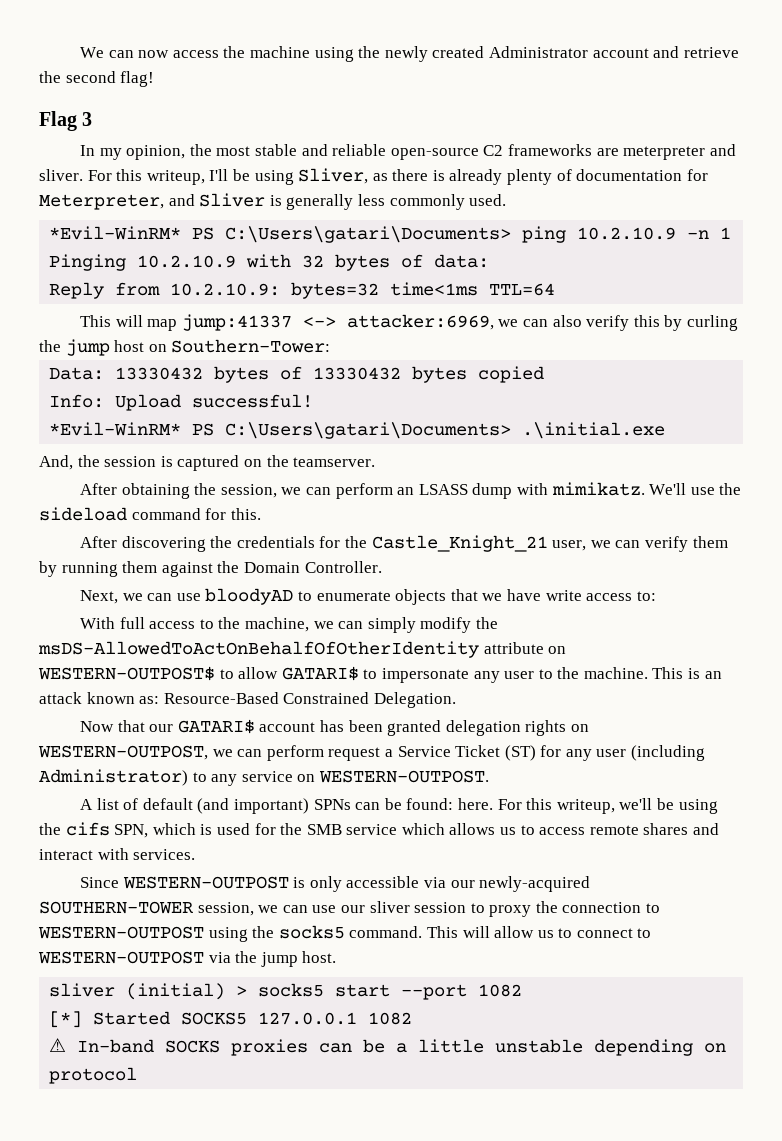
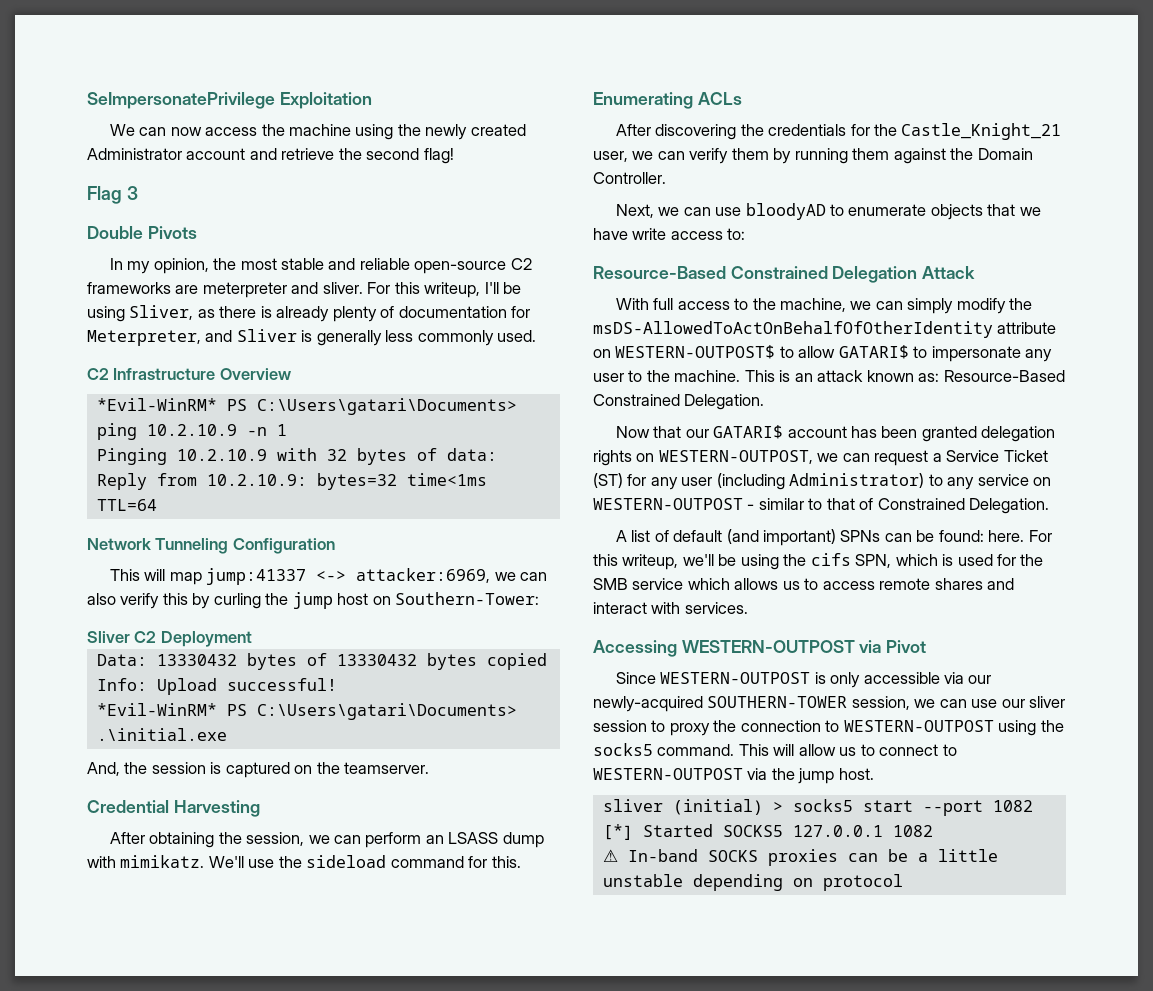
+ SeImpersonatePrivilege Exploitation
+ Double Pivots
+ C2 Infrastructure Overview
+ Network Tunneling Configuration
+ Sliver C2 Deployment
+ Credential Harvesting
+ Enumerating ACLs
+ Resource-Based Constrained Delegation Attack
- Now that our GATARI$ account has been granted delegation rights on WESTERN-OUTPOST, we can perform request a Service Ticket (ST) for any user (including Administrator) to any service on WESTERN-OUTPOST.
+ Now that our GATARI$ account has been granted delegation rights on WESTERN-OUTPOST, we can request a Service Ticket (ST) for any user (including Administrator) to any service on WESTERN-OUTPOST - similar to that of Constrained Delegation.
+ Accessing WESTERN-OUTPOST via Pivot

